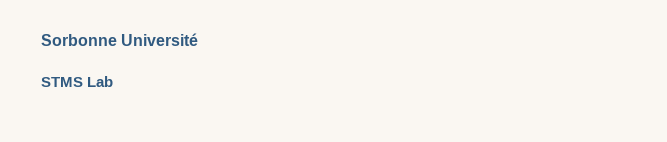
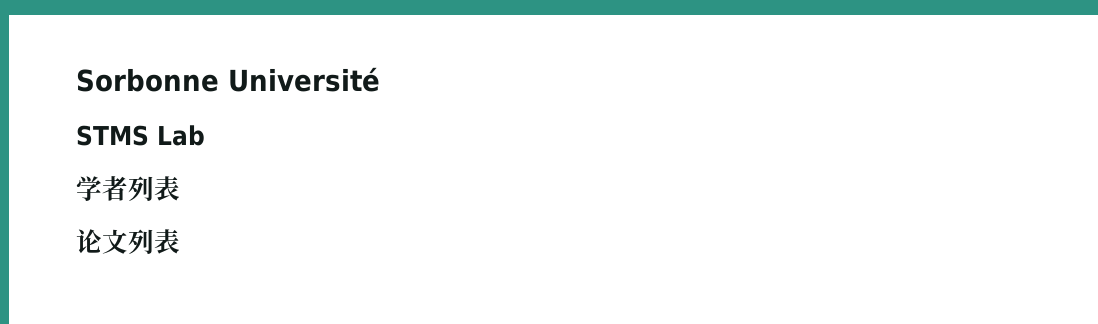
+ 学者列表
+ 论文列表

